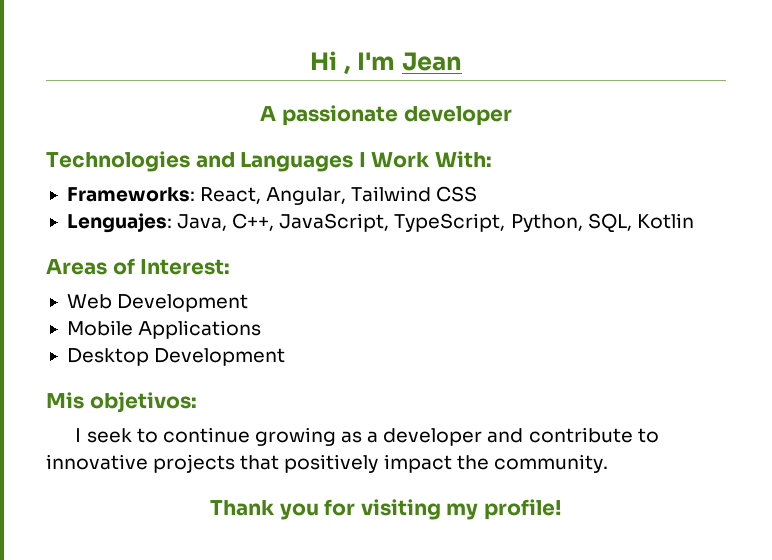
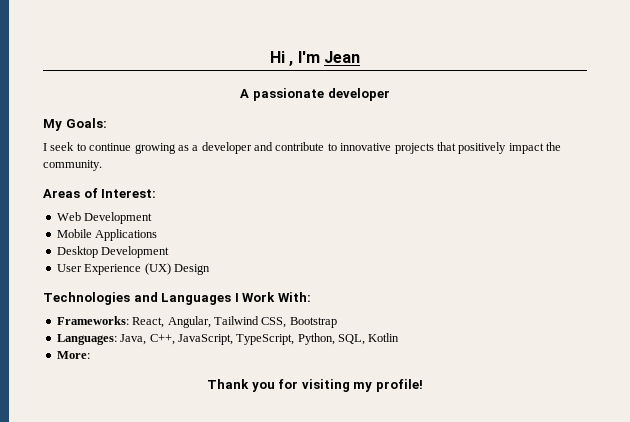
- Technologies and Languages I Work With:
- Frameworks: React, Angular, Tailwind CSS
- Lenguajes: Java, C++, JavaScript, TypeScript, Python, SQL, Kotlin
- Areas of Interest:
- Web Development
- Mobile Applications
- Desktop Development
- Mis objetivos:
+ My Goals:
+ Areas of Interest:
+ Web Development
+ Mobile Applications
+ Desktop Development
+ User Experience (UX) Design
+ Technologies and Languages I Work With:
+ Frameworks: React, Angular, Tailwind CSS, Bootstrap
+ Languages: Java, C++, JavaScript, TypeScript, Python, SQL, Kotlin
+ More:

